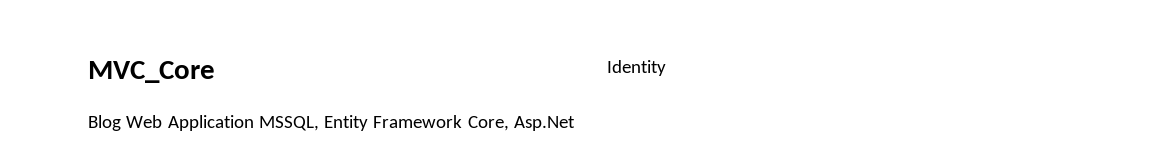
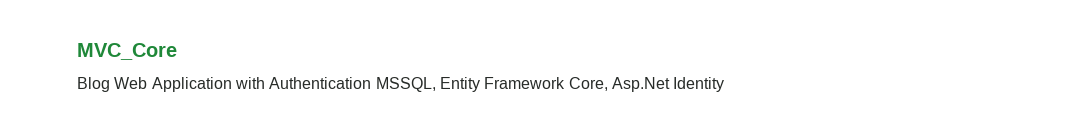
- Blog Web Application MSSQL, Entity Framework Core, Asp.Net Identity
+ Blog Web Application with Authentication MSSQL, Entity Framework Core, Asp.Net Identity

